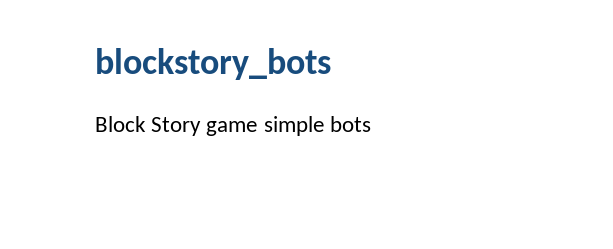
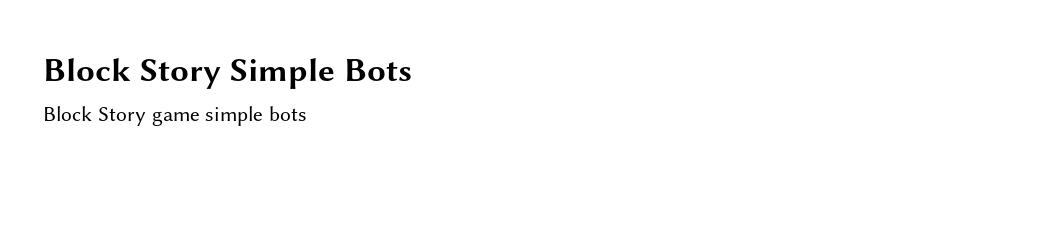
- blockstory_bots
+ Block Story Simple Bots

